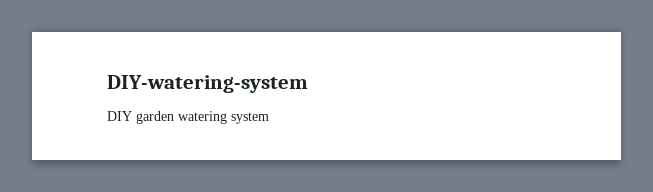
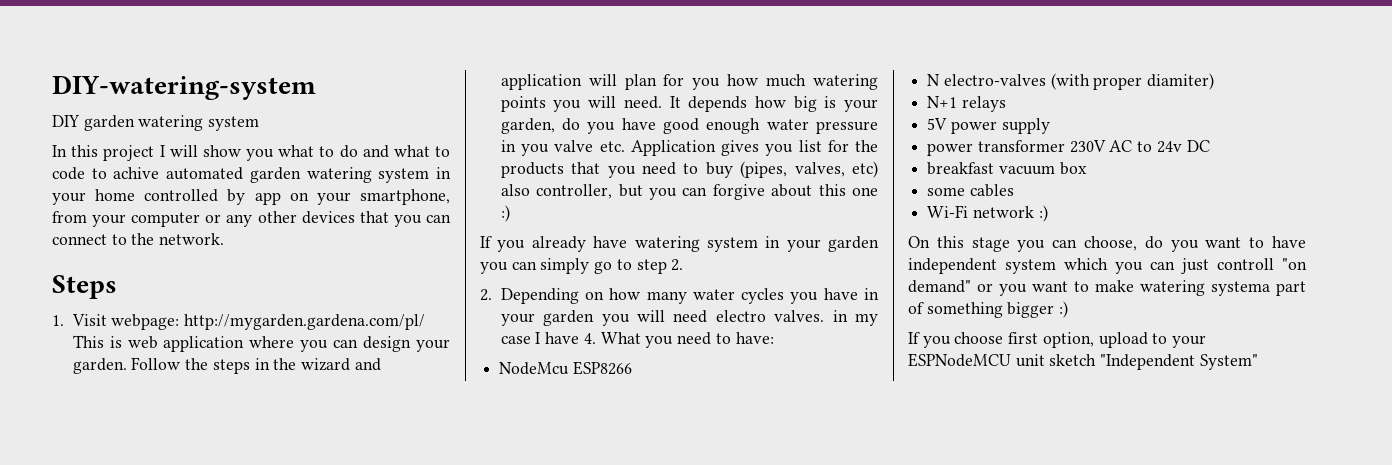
+ In this project I will show you what to do and what to code to achive automated garden watering system in your home controlled by app on your smartphone, from your computer or any other devices that you can connect to the network.
+ Steps
+ 1. Visit webpage: http://mygarden.gardena.com/pl/ This is web application where you can design your garden. Follow the steps in the wizard and application will plan for you how much watering points you will need. It depends how big is your garden, do you have good enough water pressure in you valve etc. Application gives you list for the products that you need to buy (pipes, valves, etc) also controller, but you can forgive about this one :)
+ If you already have watering system in your garden you can simply go to step 2.
+ 2. Depending on how many water cycles you have in your garden you will need electro valves. in my case I have 4. What you need to have:
+ NodeMcu ESP8266
+ N electro-valves (with proper diamiter)
+ N+1 relays
+ 5V power supply
+ power transformer 230V AC to 24v DC
+ breakfast vacuum box
+ some cables
+ Wi-Fi network :)
+ On this stage you can choose, do you want to have independent system which you can just controll "on demand" or you want to make watering systema part of something bigger :)
+ If you choose first option, upload to your ESPNodeMCU unit sketch "Independent System"

